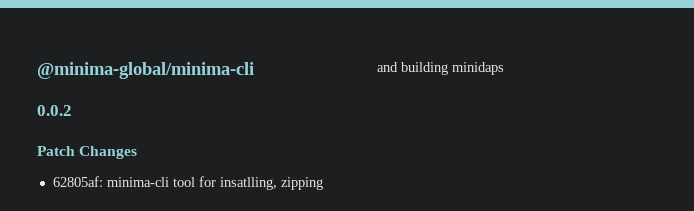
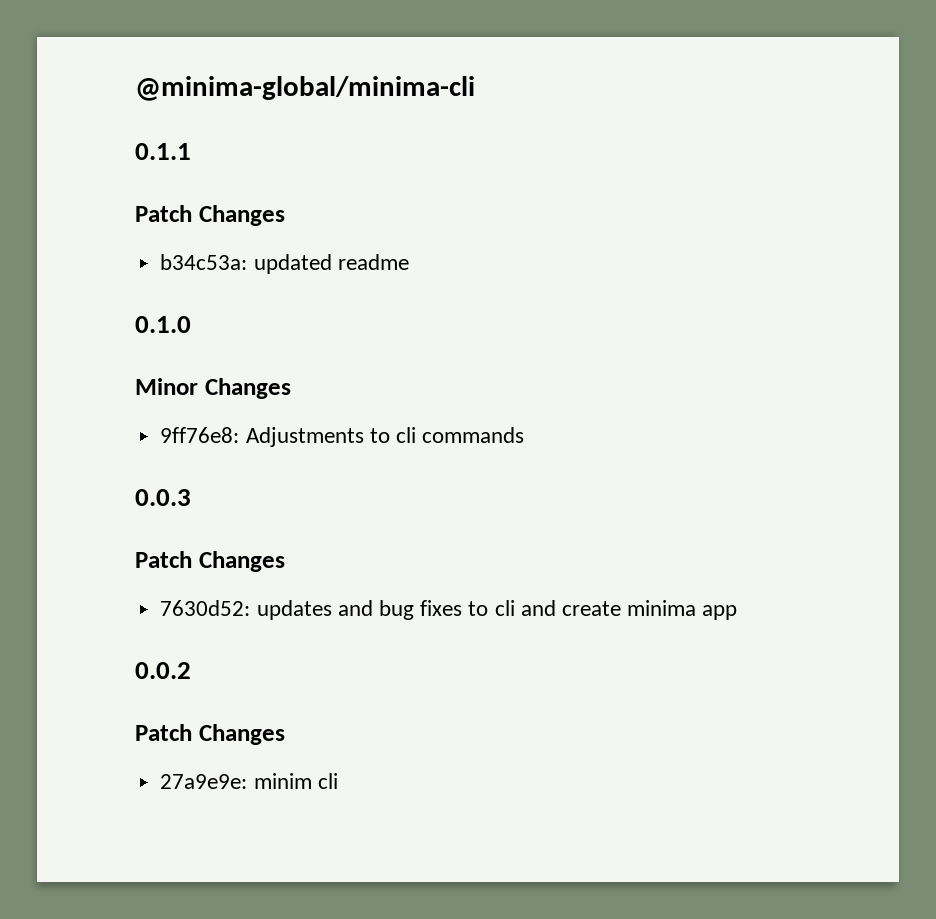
+ 0.1.1
+ Patch Changes
+ b34c53a: updated readme
+ 0.1.0
+ Minor Changes
+ 9ff76e8: Adjustments to cli commands
+ 0.0.3
+ Patch Changes
+ 7630d52: updates and bug fixes to cli and create minima app
  0.0.2
  Patch Changes
- 62805af: minima-cli tool for insatlling, zipping and building minidaps
+ 27a9e9e: minim cli

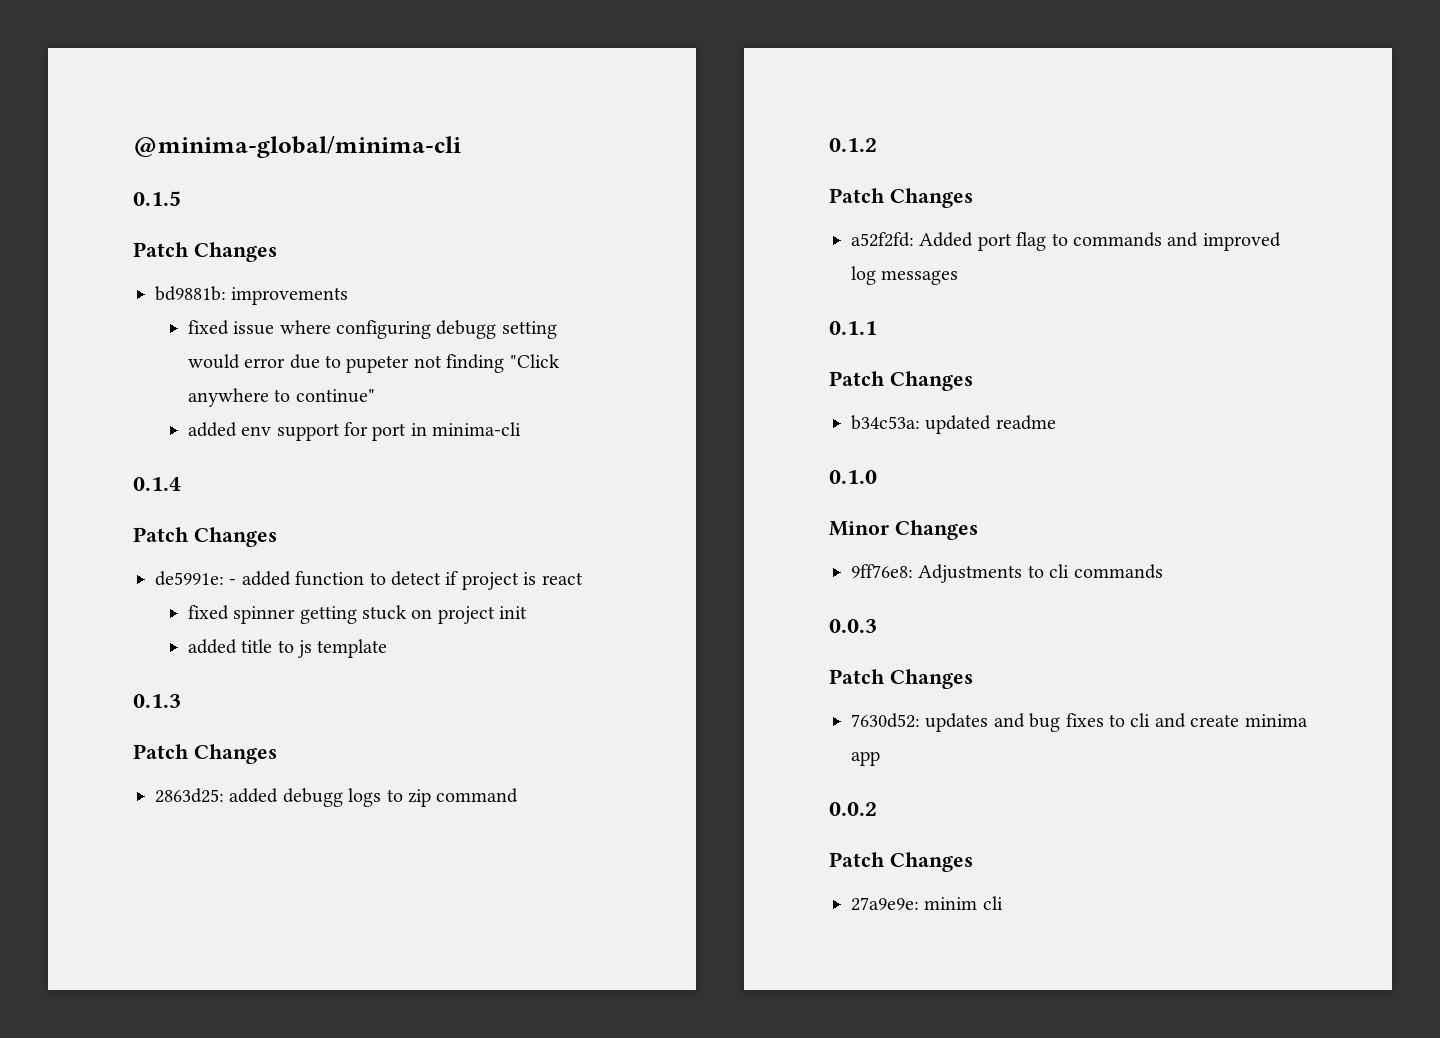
+ 0.1.5
+ Patch Changes
+ bd9881b: improvements
+ fixed issue where configuring debugg setting would error due to pupeter not finding "Click anywhere to continue"
+ added env support for port in minima-cli
+ 0.1.4
+ Patch Changes
+ de5991e: - added function to detect if project is react
+ fixed spinner getting stuck on project init
+ added title to js template
+ 0.1.3
+ Patch Changes
+ 2863d25: added debugg logs to zip command
+ 0.1.2
+ Patch Changes
+ a52f2fd: Added port flag to commands and improved log messages

